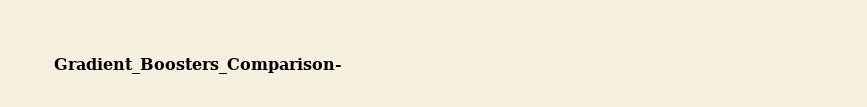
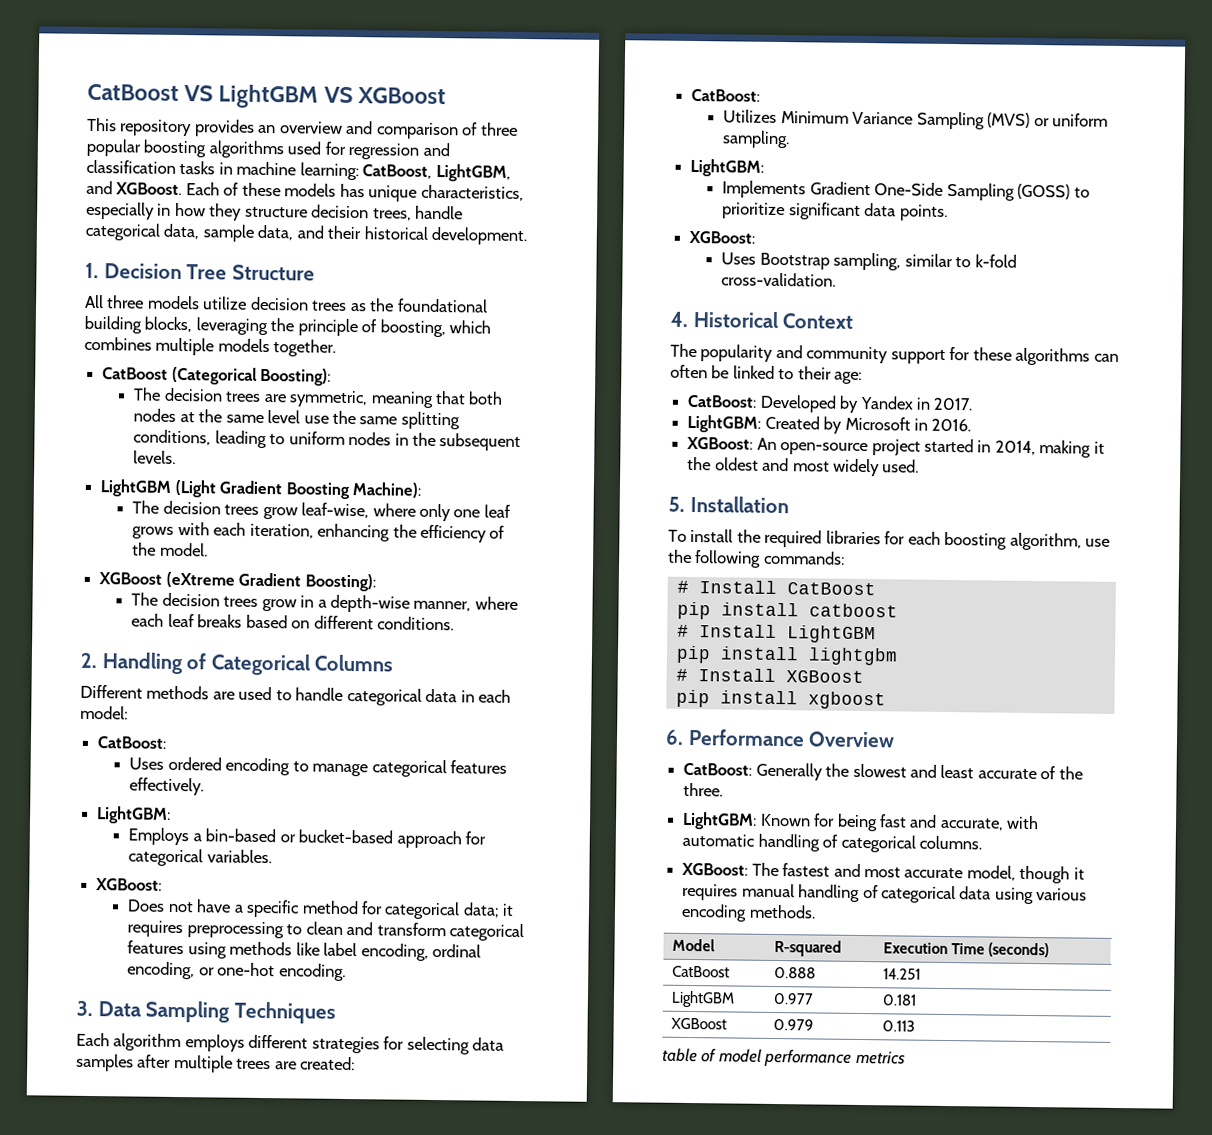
- Gradient_Boosters_Comparison-
+ CatBoost VS LightGBM VS XGBoost
+ This repository provides an overview and comparison of three popular boosting algorithms used for regression and classification tasks in machine learning: CatBoost, LightGBM, and XGBoost. Each of these models has unique characteristics, especially in how they structure decision trees, handle categorical data, sample data, and their historical development.
+ 1. Decision Tree Structure
+ All three models utilize decision trees as the foundational building blocks, leveraging the principle of boosting, which combines multiple models together.
+ CatBoost (Categorical Boosting):
+ The decision trees are symmetric, meaning that both nodes at the same level use the same splitting conditions, leading to uniform nodes in the subsequent levels.
+ LightGBM (Light Gradient Boosting Machine):
+ The decision trees grow leaf-wise, where only one leaf grows with each iteration, enhancing the efficiency of the model.
+ XGBoost (eXtreme Gradient Boosting):
+ The decision trees grow in a depth-wise manner, where each leaf breaks based on different conditions.
+ 2. Handling of Categorical Columns
+ Different methods are used to handle categorical data in each model:
+ CatBoost:
+ Uses ordered encoding to manage categorical features effectively.
+ LightGBM:
+ Employs a bin-based or bucket-based approach for categorical variables.
+ XGBoost:
+ Does not have a specific method for categorical data; it requires preprocessing to clean and transform categorical features using methods like label encoding, ordinal encoding, or one-hot encoding.
+ 3. Data Sampling Techniques
+ Each algorithm employs different strategies for selecting data samples after multiple trees are created:
+ CatBoost:
+ Utilizes Minimum Variance Sampling (MVS) or uniform sampling.
+ LightGBM:
+ Implements Gradient One-Side Sampling (GOSS) to prioritize significant data points.
+ XGBoost:
+ Uses Bootstrap sampling, similar to k-fold cross-validation.
+ 4. Historical Context
+ The popularity and community support for these algorithms can often be linked to their age:
+ CatBoost: Developed by Yandex in 2017.
+ LightGBM: Created by Microsoft in 2016.
+ XGBoost: An open-source project started in 2014, making it the oldest and most widely used.
+ 5. Installation
+ To install the required libraries for each boosting algorithm, use the following commands:
+ # Install CatBoost
+ pip install catboost
+ # Install LightGBM
+ pip install lightgbm
+ # Install XGBoost
+ pip install xgboost
+ 6. Performance Overview
+ CatBoost: Generally the slowest and least accurate of the three.
+ LightGBM: Known for being fast and accurate, with automatic handling of categorical columns.
+ XGBoost: The fastest and most accurate model, though it requires manual handling of categorical data using various encoding methods.
+ Model | R-squared | Execution Time (seconds)
+ CatBoost | 0.888 | 14.251
+ LightGBM | 0.977 | 0.181
+ XGBoost | 0.979 | 0.113
+ table of model performance metrics

